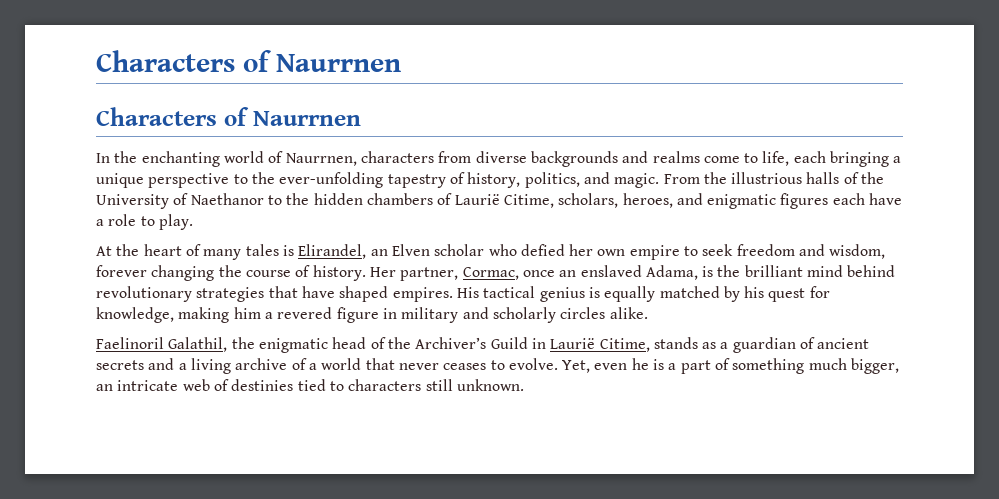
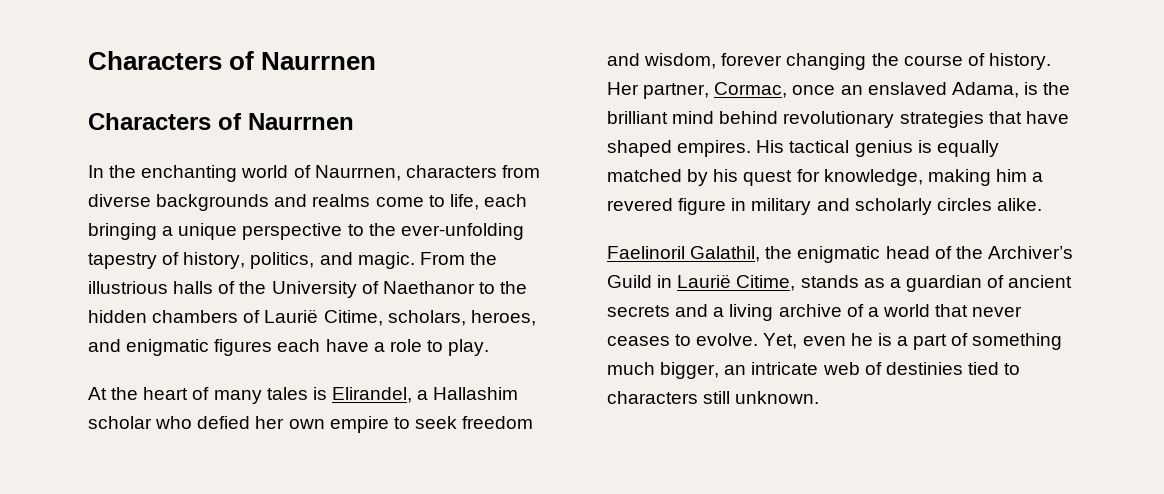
- At the heart of many tales is Elirandel, an Elven scholar who defied her own empire to seek freedom and wisdom, forever changing the course of history.
+ At the heart of many tales is Elirandel, a Hallashim scholar who defied her own empire to seek freedom and wisdom, forever changing the course of history.

